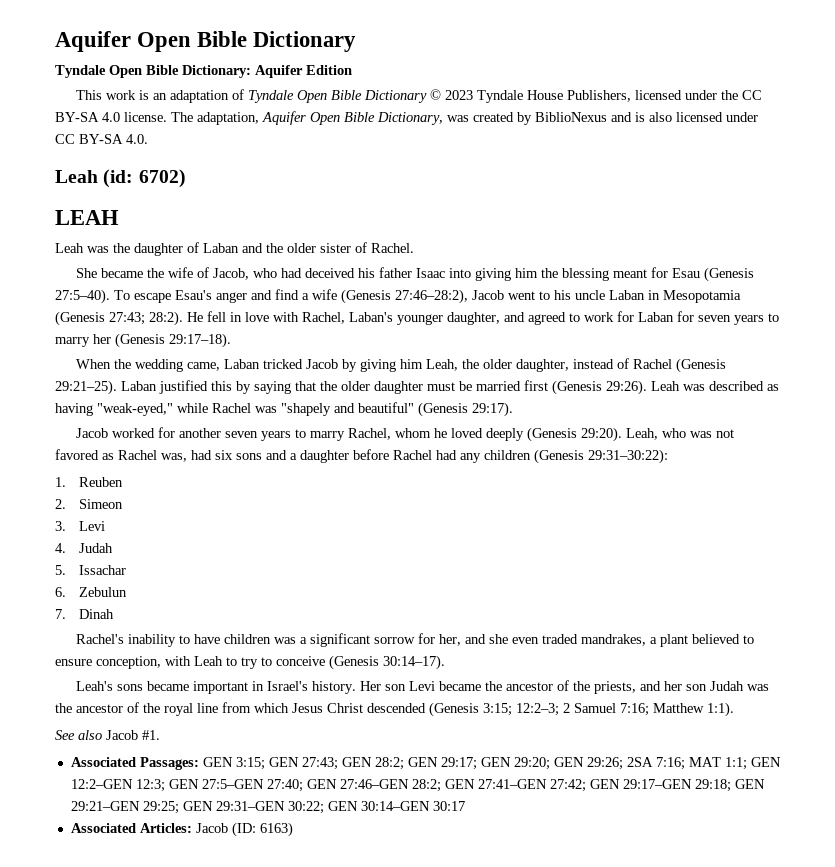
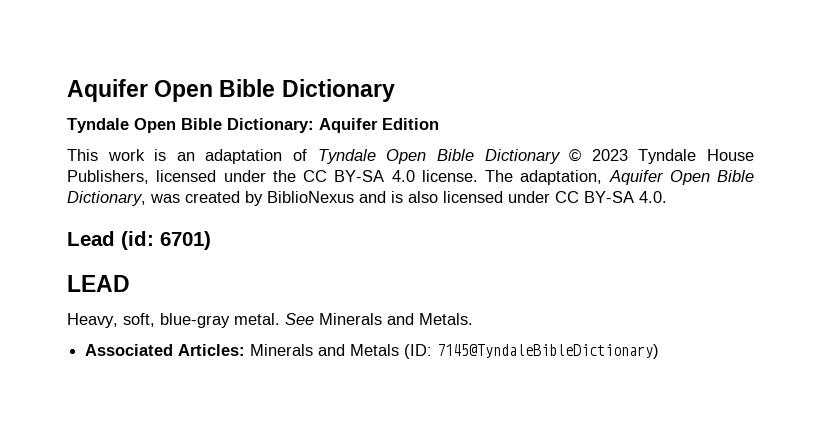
- Leah (id: 6702)
- LEAH
- Leah was the daughter of Laban and the older sister of Rachel.
- She became the wife of Jacob, who had deceived his father Isaac into giving him the blessing meant for Esau (Genesis 27:5–40). To escape Esau's anger and find a wife (Genesis 27:46–28:2), Jacob went to his uncle Laban in Mesopotamia (Genesis 27:43; 28:2). He fell in love with Rachel, Laban's younger daughter, and agreed to work for Laban for seven years to marry her (Genesis 29:17–18).
- When the wedding came, Laban tricked Jacob by giving him Leah, the older daughter, instead of Rachel (Genesis 29:21–25). Laban justified this by saying that the older daughter must be married first (Genesis 29:26). Leah was described as having "weak-eyed," while Rachel was "shapely and beautiful" (Genesis 29:17).
- Jacob worked for another seven years to marry Rachel, whom he loved deeply (Genesis 29:20). Leah, who was not favored as Rachel was, had six sons and a daughter before Rachel had any children (Genesis 29:31–30:22):
- 1. Reuben
- 2. Simeon
- 3. Levi
- 4. Judah
- 5. Issachar
- 6. Zebulun
- 7. Dinah
- Rachel's inability to have children was a significant sorrow for her, and she even traded mandrakes, a plant believed to ensure conception, with Leah to try to conceive (Genesis 30:14–17).
- Leah's sons became important in Israel's history. Her son Levi became the ancestor of the priests, and her son Judah was the ancestor of the royal line from which Jesus Christ descended (Genesis 3:15; 12:2–3; 2 Samuel 7:16; Matthew 1:1).
- See also Jacob #1.
- Associated Passages: GEN 3:15; GEN 27:43; GEN 28:2; GEN 29:17; GEN 29:20; GEN 29:26; 2SA 7:16; MAT 1:1; GEN 12:2–GEN 12:3; GEN 27:5–GEN 27:40; GEN 27:46–GEN 28:2; GEN 27:41–GEN 27:42; GEN 29:17–GEN 29:18; GEN 29:21–GEN 29:25; GEN 29:31–GEN 30:22; GEN 30:14–GEN 30:17
- Associated Articles: Jacob (ID: 6163)
+ Lead (id: 6701)
+ LEAD
+ Heavy, soft, blue-gray metal. See Minerals and Metals.
+ Associated Articles: Minerals and Metals (ID: 7145@TyndaleBibleDictionary)

